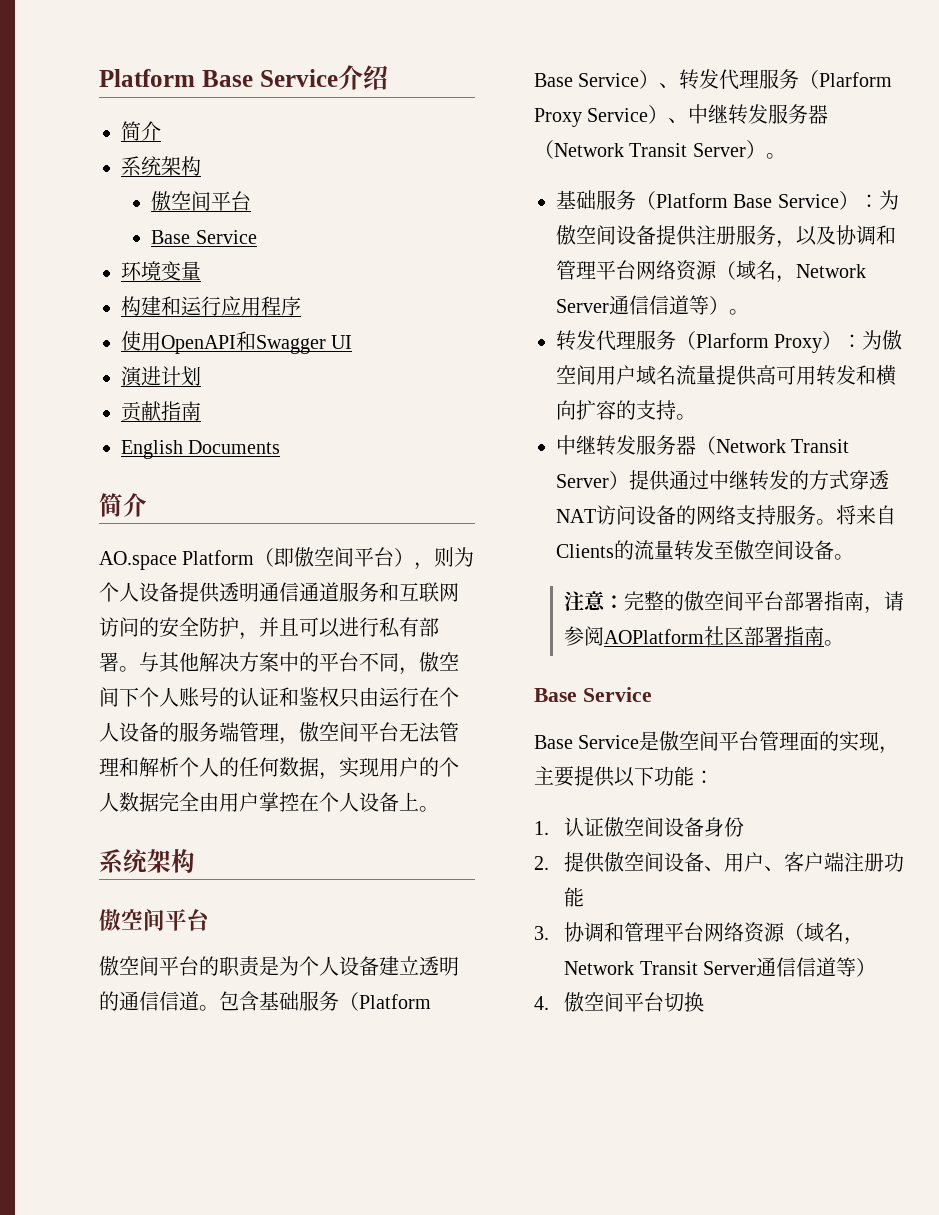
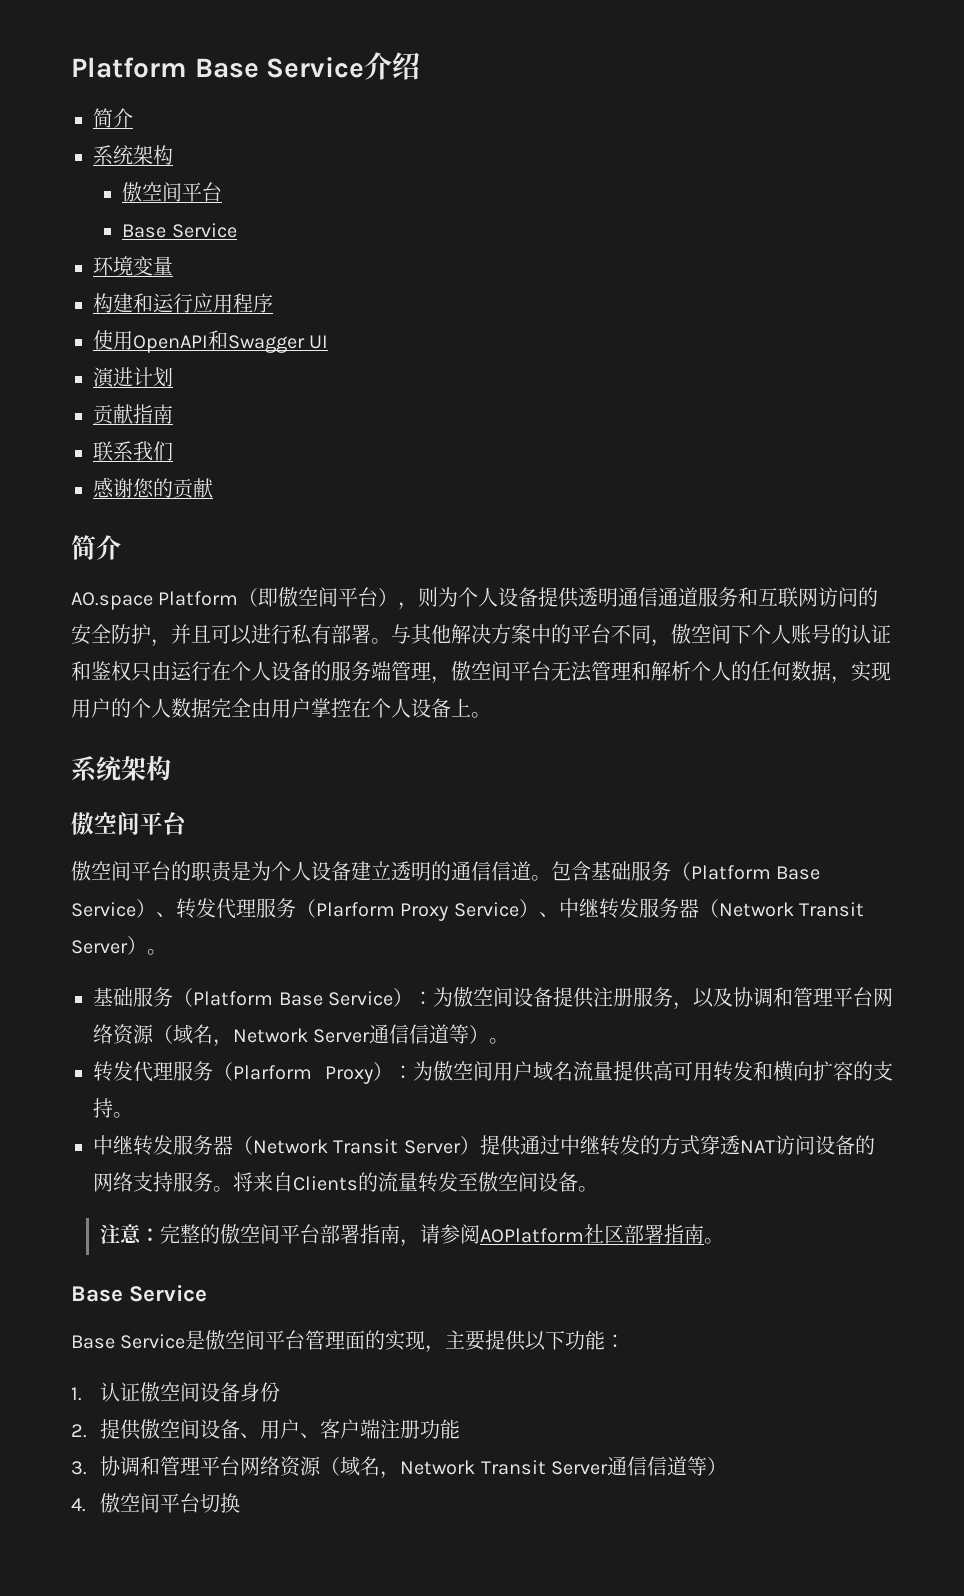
- English Documents
+ 联系我们
+ 感谢您的贡献

